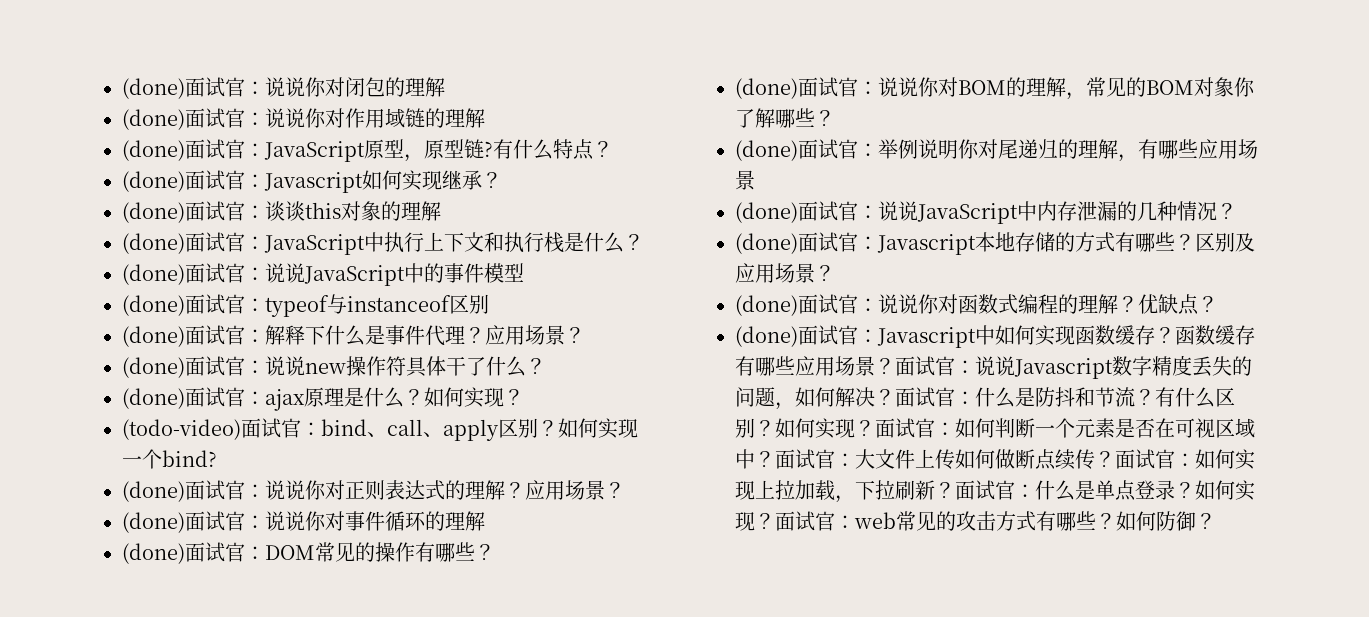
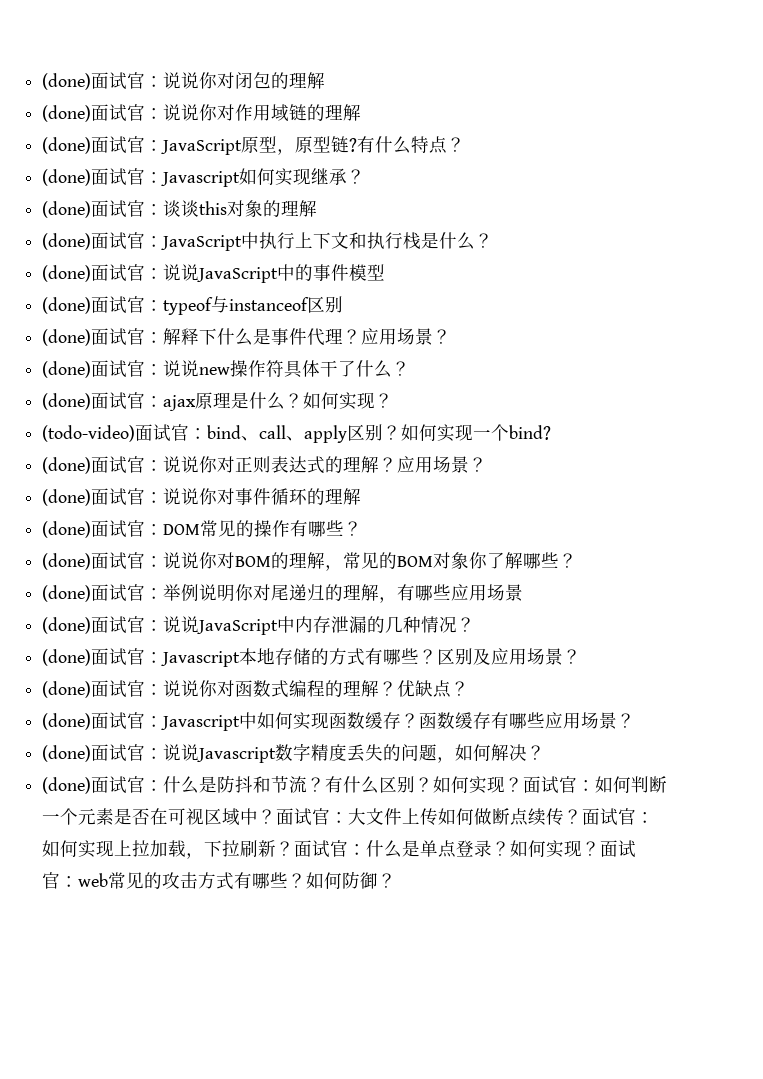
- 函数缓存有哪些应用场景？面试官：说说Javascript数字精度丢失的问题，如何解决？面试官：什么是防抖和节流？
+ 函数缓存有哪些应用场景？
+ (done)面试官：说说Javascript数字精度丢失的问题，如何解决？
+ (done)面试官：什么是防抖和节流？

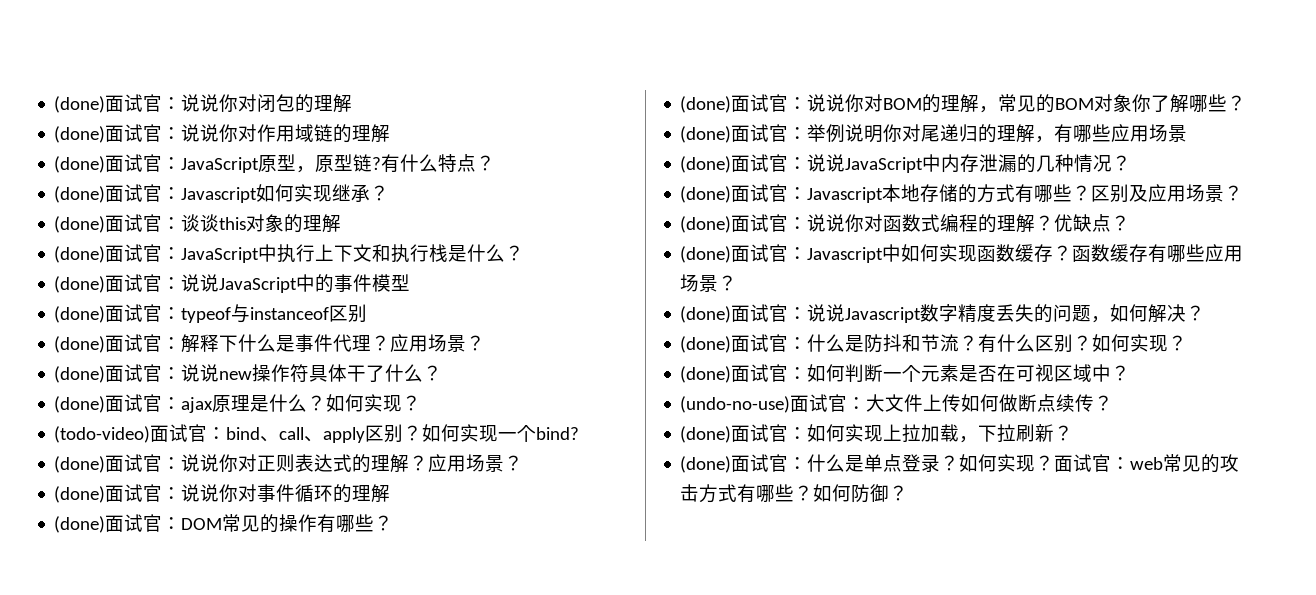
- 有什么区别？如何实现？面试官：如何判断一个元素是否在可视区域中？面试官：大文件上传如何做断点续传？面试官：如何实现上拉加载，下拉刷新？面试官：什么是单点登录？
+ 有什么区别？如何实现？
+ (done)面试官：如何判断一个元素是否在可视区域中？
+ (undo-no-use)面试官：大文件上传如何做断点续传？
+ (done)面试官：如何实现上拉加载，下拉刷新？
+ (done)面试官：什么是单点登录？

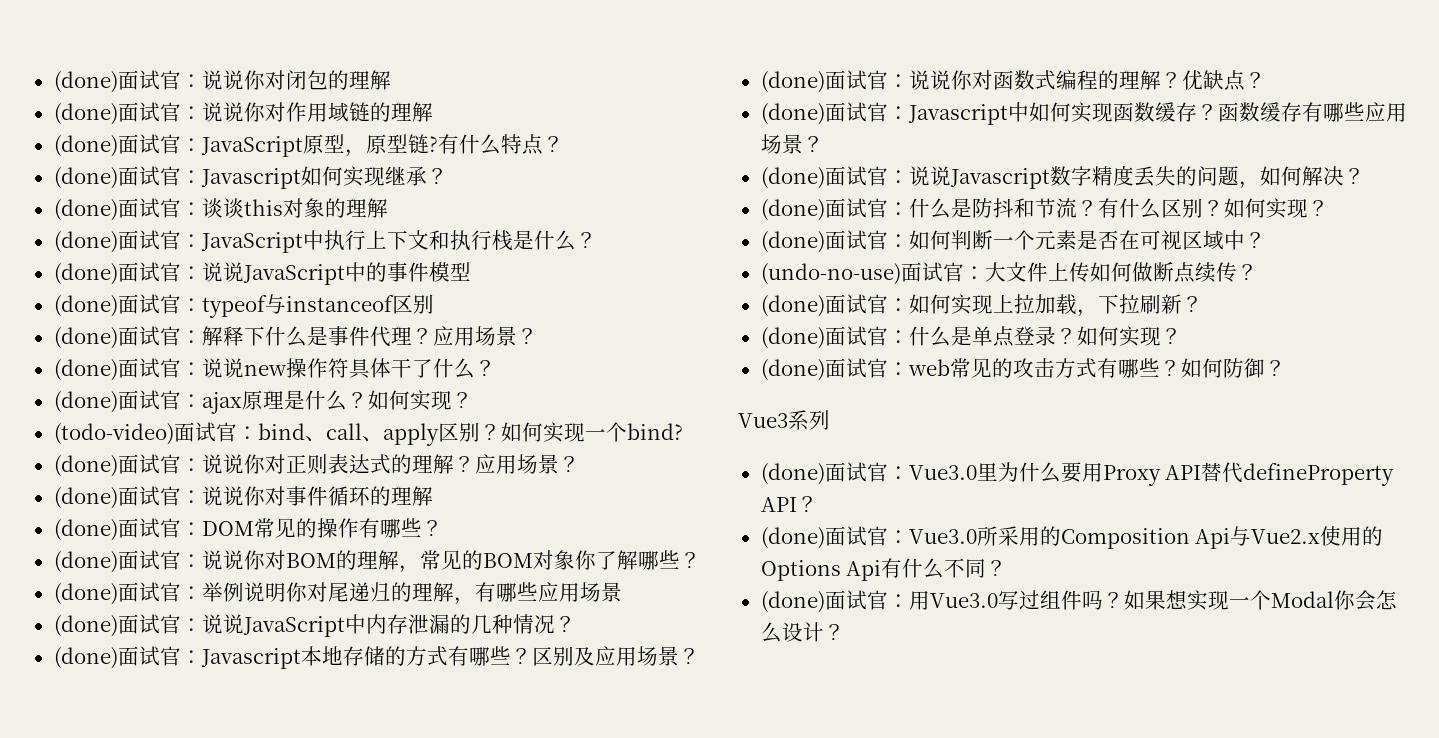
- (done)面试官：什么是单点登录？如何实现？面试官：web常见的攻击方式有哪些？
+ (done)面试官：什么是单点登录？如何实现？
+ (done)面试官：web常见的攻击方式有哪些？
+ Vue3系列
+ (done)面试官：Vue3.0里为什么要用Proxy API替代defineProperty API？
+ (done)面试官：Vue3.0所采用的Composition Api与Vue2.x使用的Options Api有什么不同？
+ (done)面试官：用Vue3.0写过组件吗？如果想实现一个Modal你会怎么设计？

